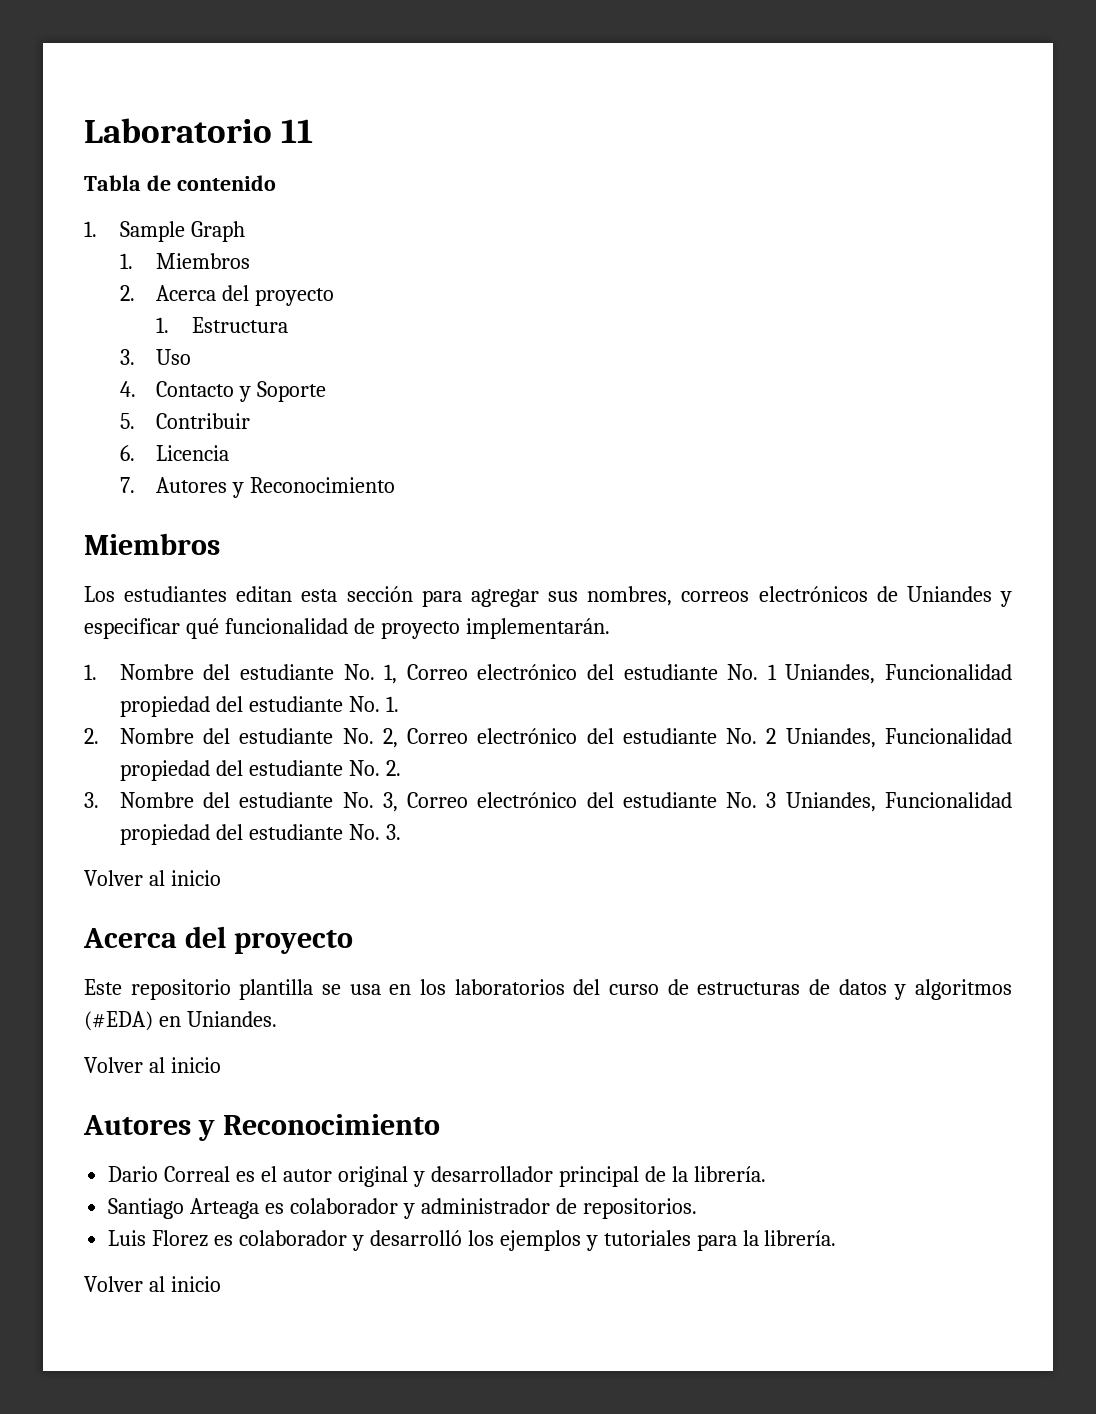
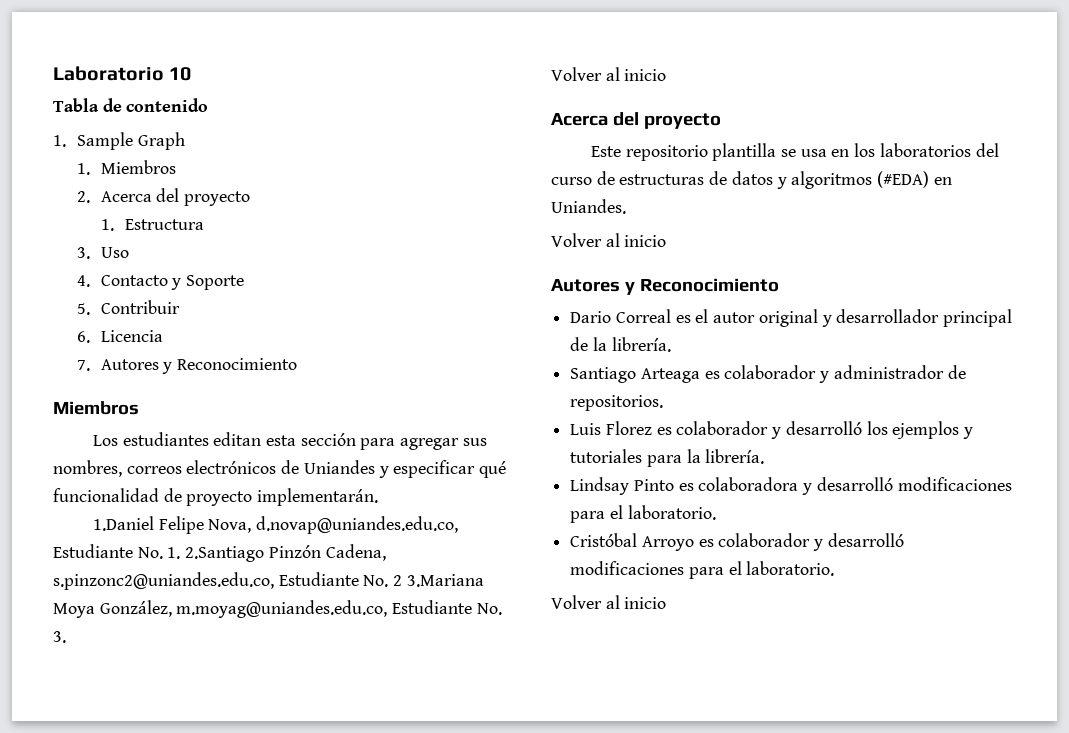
- Laboratorio 11
+ Laboratorio 10
- 1. Nombre del estudiante No. 1, Correo electrónico del estudiante No. 1 Uniandes, Funcionalidad propiedad del estudiante No. 1.
- 2. Nombre del estudiante No. 2, Correo electrónico del estudiante No. 2 Uniandes, Funcionalidad propiedad del estudiante No. 2.
- 3. Nombre del estudiante No. 3, Correo electrónico del estudiante No. 3 Uniandes, Funcionalidad propiedad del estudiante No. 3.
+ 1.Daniel Felipe Nova, d.novap@uniandes.edu.co, Estudiante No. 1. 2.Santiago Pinzón Cadena, s.pinzonc2@uniandes.edu.co, Estudiante No. 2 3.Mariana Moya González, m.moyag@uniandes.edu.co, Estudiante No. 3.
+ Lindsay Pinto es colaboradora y desarrolló modificaciones para el laboratorio.
+ Cristóbal Arroyo es colaborador y desarrolló modificaciones para el laboratorio.

